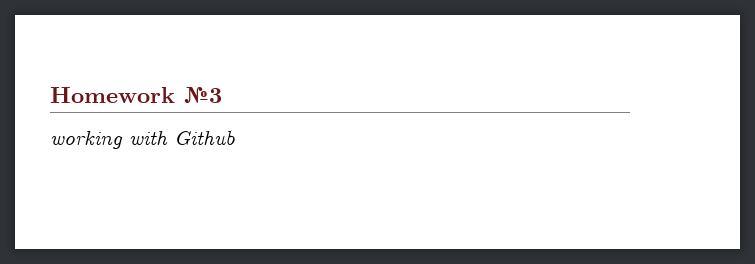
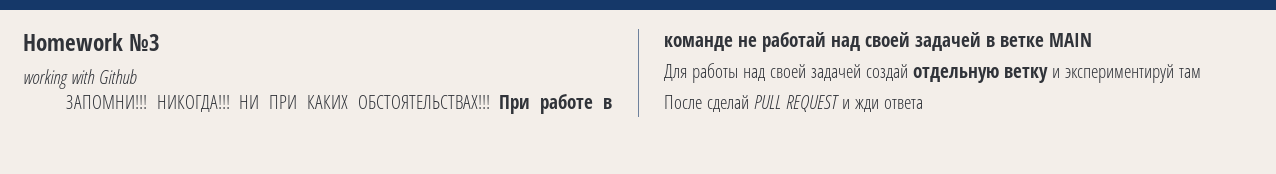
+ ЗАПОМНИ!!! НИКОГДА!!! НИ ПРИ КАКИХ ОБСТОЯТЕЛЬСТВАХ!!! При работе в команде не работай над своей задачей в ветке MAIN
+ Для работы над своей задачей создай отдельную ветку и экспериментируй там
+ После сделай PULL REQUEST и жди ответа

